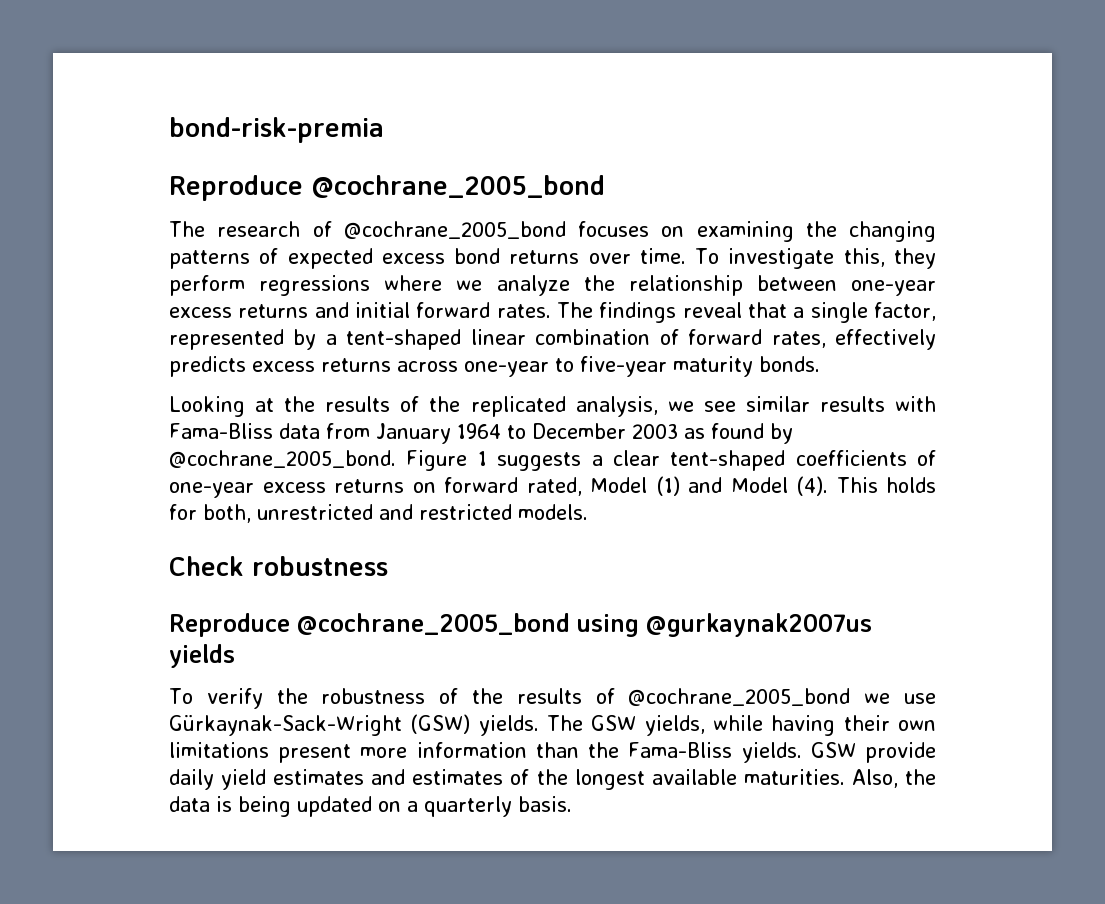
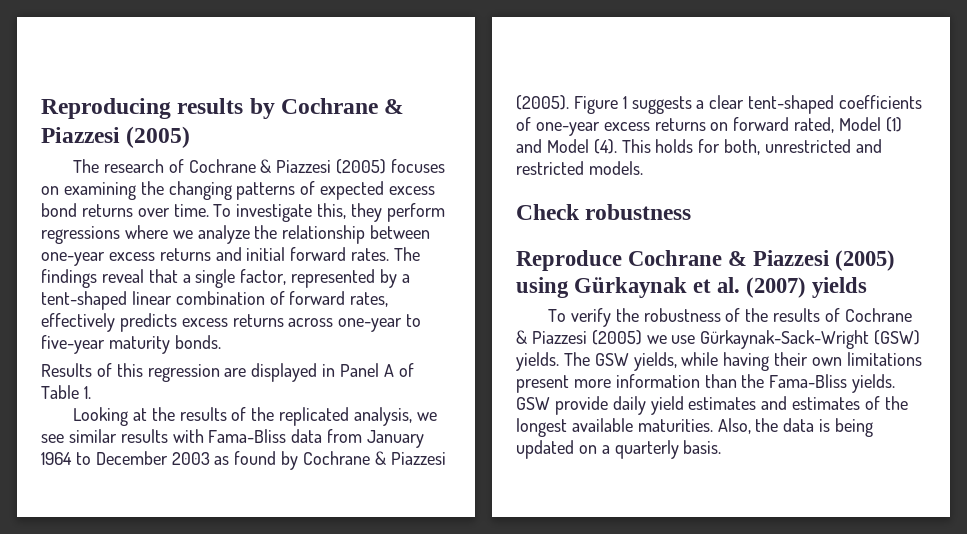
- bond-risk-premia
- Reproduce @cochrane_2005_bond
+ Reproducing results by Cochrane & Piazzesi (2005)
- The research of @cochrane_2005_bond focuses on examining the changing patterns of expected excess bond returns over time.
+ The research of Cochrane & Piazzesi (2005) focuses on examining the changing patterns of expected excess bond returns over time.
+ Results of this regression are displayed in Panel A of Table 1.
- Looking at the results of the replicated analysis, we see similar results with Fama-Bliss data from January 1964 to December 2003 as found by @cochrane_2005_bond.
+ Looking at the results of the replicated analysis, we see similar results with Fama-Bliss data from January 1964 to December 2003 as found by Cochrane & Piazzesi (2005).
- Reproduce @cochrane_2005_bond using @gurkaynak2007us yields
+ Reproduce Cochrane & Piazzesi (2005) using Gürkaynak et al. (2007) yields
- To verify the robustness of the results of @cochrane_2005_bond we use Gürkaynak-Sack-Wright (GSW) yields.
+ To verify the robustness of the results of Cochrane & Piazzesi (2005) we use Gürkaynak-Sack-Wright (GSW) yields.

